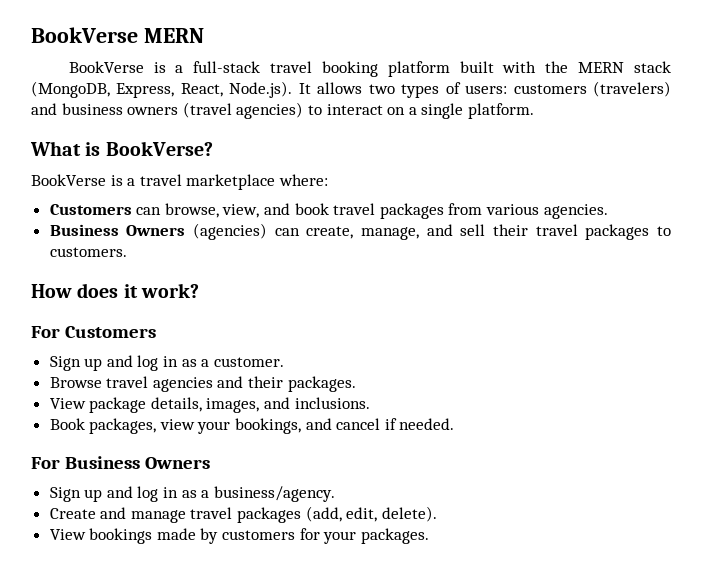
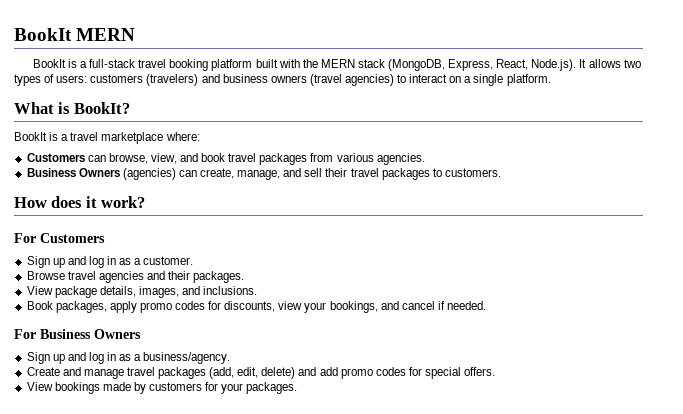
- BookVerse MERN
+ BookIt MERN
- BookVerse is a full-stack travel booking platform built with the MERN stack (MongoDB, Express, React, Node.js). It allows two types of users: customers (travelers) and business owners (travel agencies) to interact on a single platform.
+ BookIt is a full-stack travel booking platform built with the MERN stack (MongoDB, Express, React, Node.js). It allows two types of users: customers (travelers) and business owners (travel agencies) to interact on a single platform.
- What is BookVerse?
- BookVerse is a travel marketplace where:
+ What is BookIt?
+ BookIt is a travel marketplace where:
- Book packages, view your bookings, and cancel if needed.
+ Book packages, apply promo codes for discounts, view your bookings, and cancel if needed.
- Create and manage travel packages (add, edit, delete).
+ Create and manage travel packages (add, edit, delete) and add promo codes for special offers.

